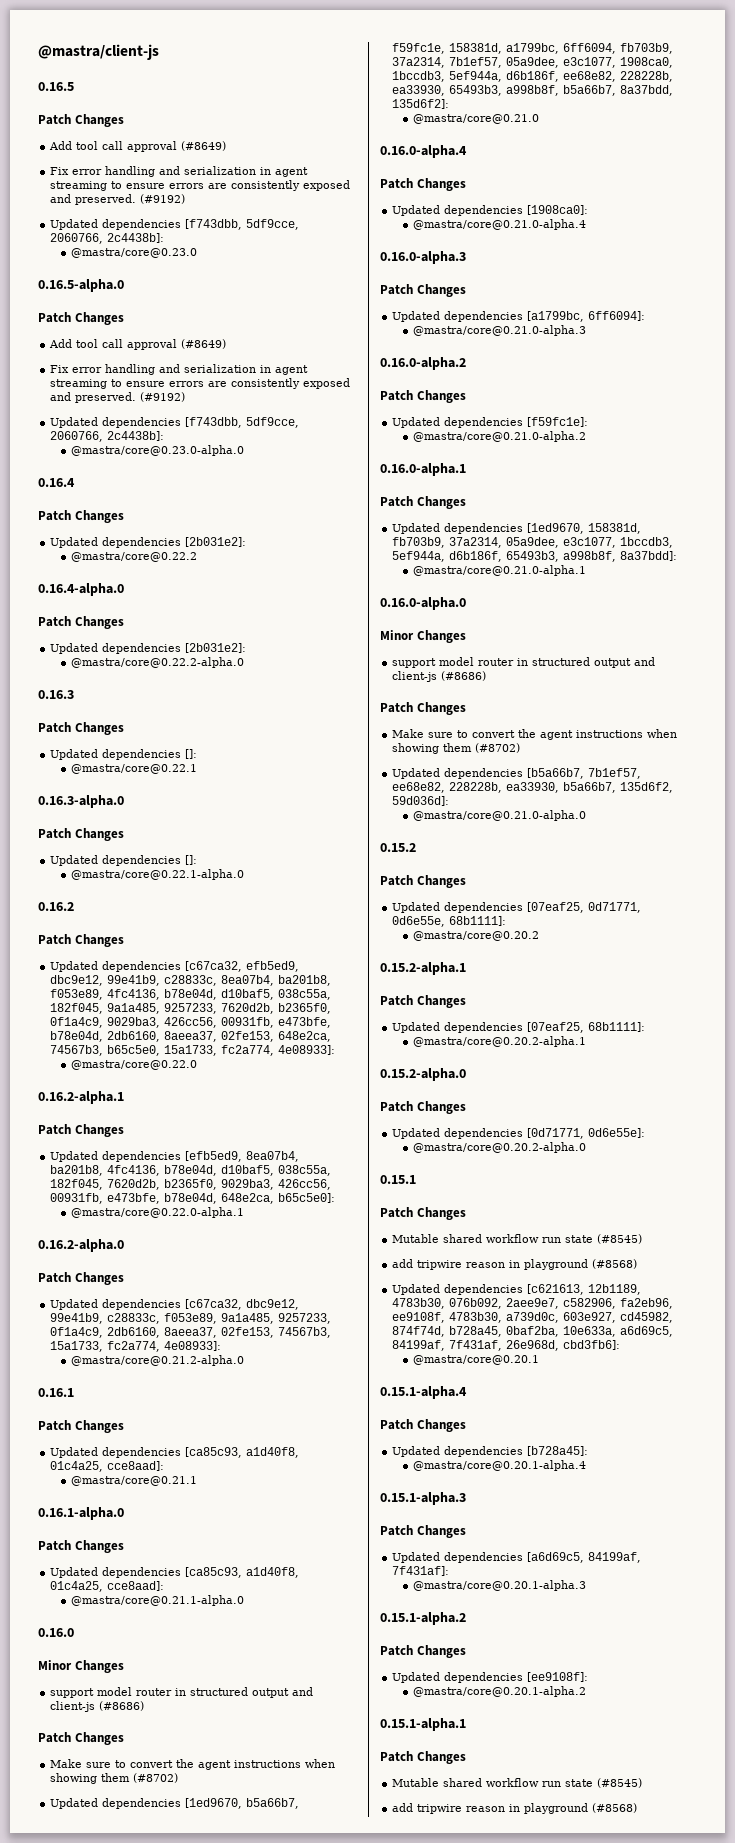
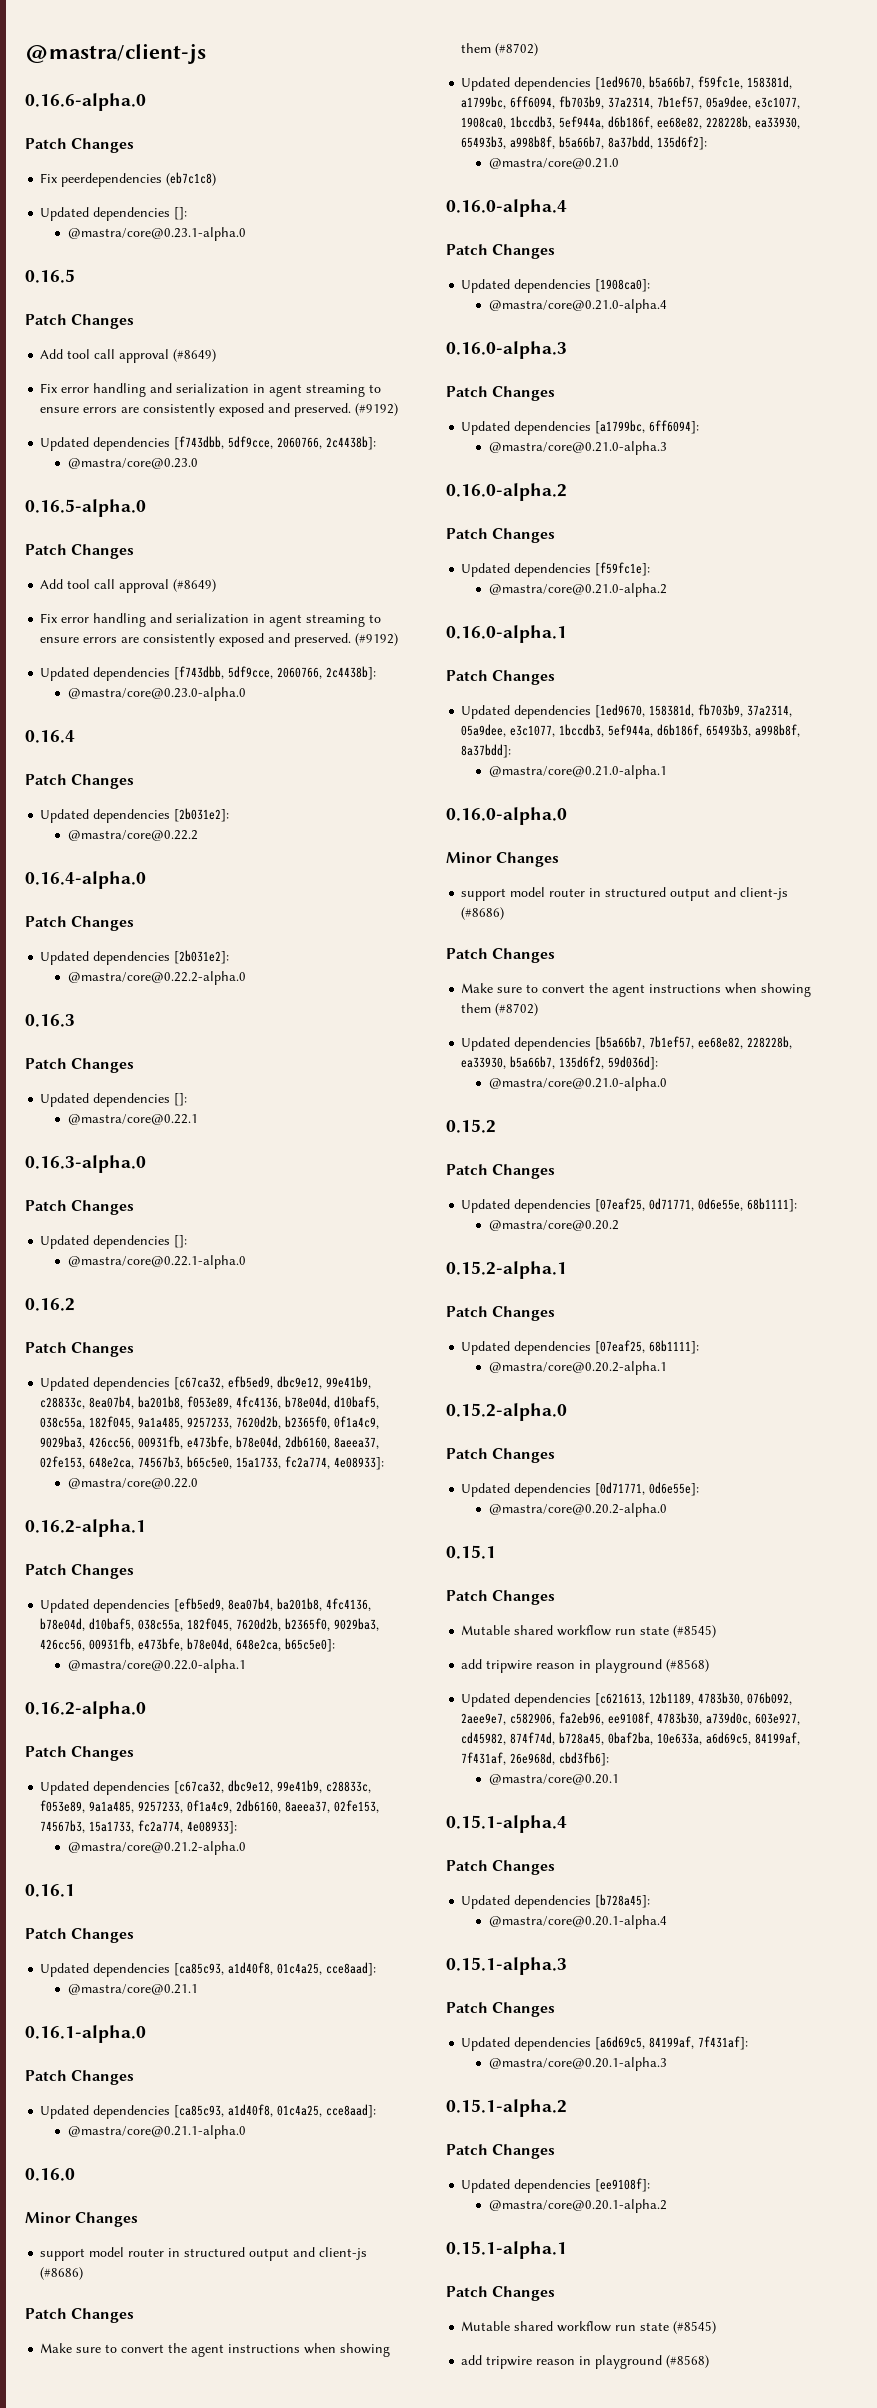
+ 0.16.6-alpha.0
+ Patch Changes
+ Fix peerdependencies (eb7c1c8)
+ Updated dependencies []:
+ @mastra/core@0.23.1-alpha.0

